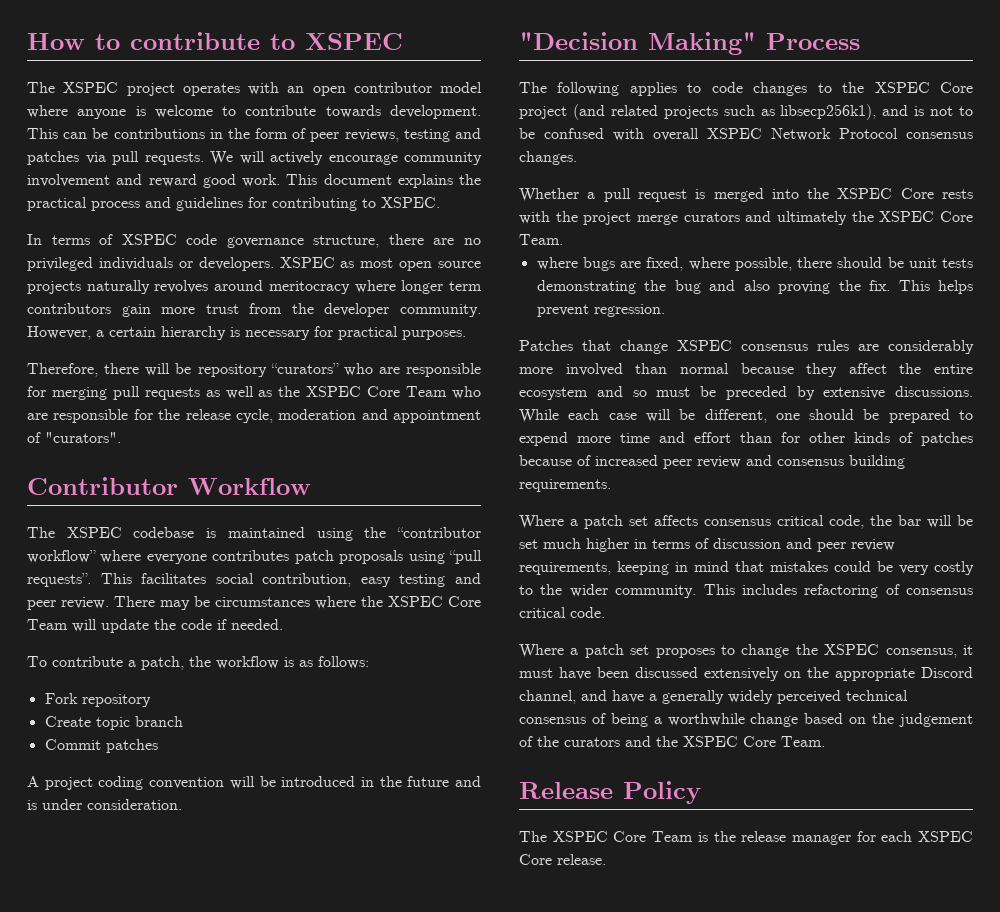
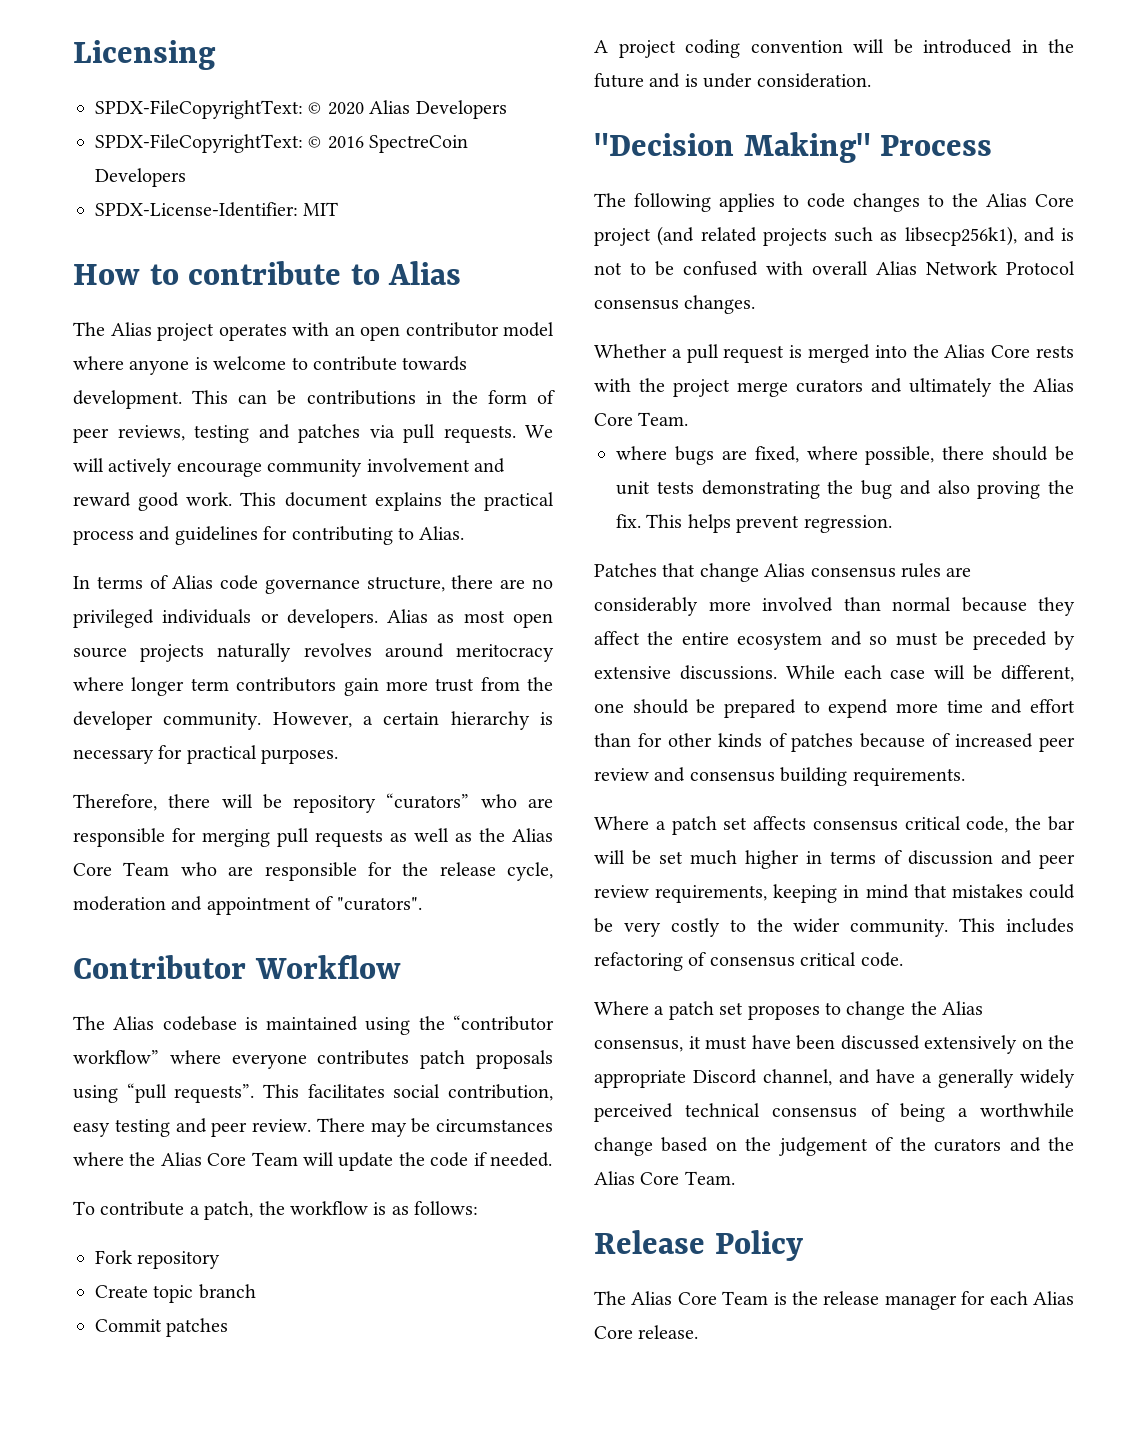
+ Licensing
+ SPDX-FileCopyrightText: © 2020 Alias Developers
+ SPDX-FileCopyrightText: © 2016 SpectreCoin Developers
+ SPDX-License-Identifier: MIT
- How to contribute to XSPEC
- The XSPEC project operates with an open contributor model where anyone is welcome to contribute towards development.
+ How to contribute to Alias
+ The Alias project operates with an open contributor model where anyone is welcome to contribute towards development.
- This document explains the practical process and guidelines for contributing to XSPEC.
+ This document explains the practical process and guidelines for contributing to Alias.
- In terms of XSPEC code governance structure, there are no privileged individuals or developers.
+ In terms of Alias code governance structure, there are no privileged individuals or developers.
- XSPEC as most open source projects naturally revolves around meritocracy where longer term contributors gain more trust from the developer community.
+ Alias as most open source projects naturally revolves around meritocracy where longer term contributors gain more trust from the developer community.
- Therefore, there will be repository “curators” who are responsible for merging pull requests as well as the XSPEC Core Team who are responsible for the release cycle, moderation and appointment of "curators".
+ Therefore, there will be repository “curators” who are responsible for merging pull requests as well as the Alias Core Team who are responsible for the release cycle, moderation and appointment of "curators".
- The XSPEC codebase is maintained using the “contributor workflow” where everyone contributes patch proposals using “pull requests”.
+ The Alias codebase is maintained using the “contributor workflow” where everyone contributes patch proposals using “pull requests”.
- There may be circumstances where the XSPEC Core Team will update the code if needed.
+ There may be circumstances where the Alias Core Team will update the code if needed.
- The following applies to code changes to the XSPEC Core project (and related projects such as libsecp256k1), and is not to be confused with overall XSPEC Network Protocol consensus changes.
+ The following applies to code changes to the Alias Core project (and related projects such as libsecp256k1), and is not to be confused with overall Alias Network Protocol consensus changes.
- Whether a pull request is merged into the XSPEC Core rests with the project merge curators and ultimately the XSPEC Core Team.
+ Whether a pull request is merged into the Alias Core rests with the project merge curators and ultimately the Alias Core Team.
- Patches that change XSPEC consensus rules are considerably more involved than normal because they affect the entire ecosystem and so must be preceded by extensive discussions.
+ Patches that change Alias consensus rules are considerably more involved than normal because they affect the entire ecosystem and so must be preceded by extensive discussions.
- Where a patch set proposes to change the XSPEC consensus, it must have been discussed extensively on the appropriate Discord channel, and have a generally widely perceived technical consensus of being a worthwhile change based on the judgement of the curators and the XSPEC Core Team.
+ Where a patch set proposes to change the Alias consensus, it must have been discussed extensively on the appropriate Discord channel, and have a generally widely perceived technical consensus of being a worthwhile change based on the judgement of the curators and the Alias Core Team.
- The XSPEC Core Team is the release manager for each XSPEC Core release.
+ The Alias Core Team is the release manager for each Alias Core release.

